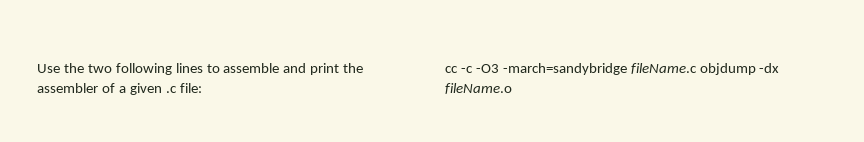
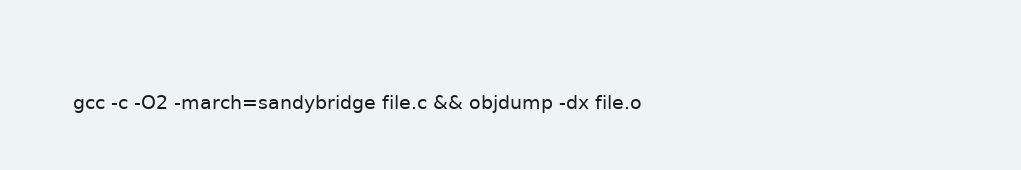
- Use the two following lines to assemble and print the assembler of a given .c file:
- cc -c -O3 -march=sandybridge fileName.c objdump -dx fileName.o
+ gcc -c -O2 -march=sandybridge file.c && objdump -dx file.o

